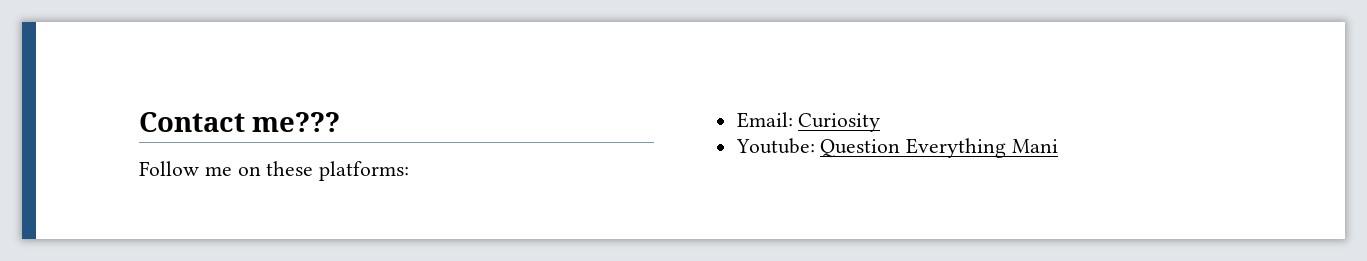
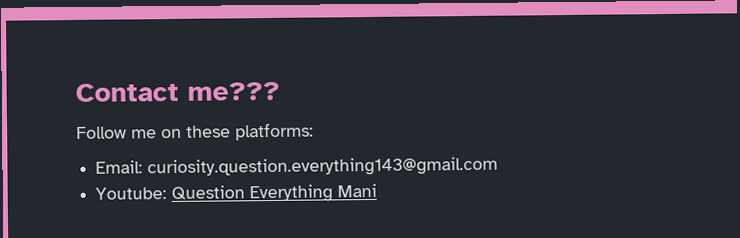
- Email: Curiosity
+ Email: curiosity.question.everything143@gmail.com

